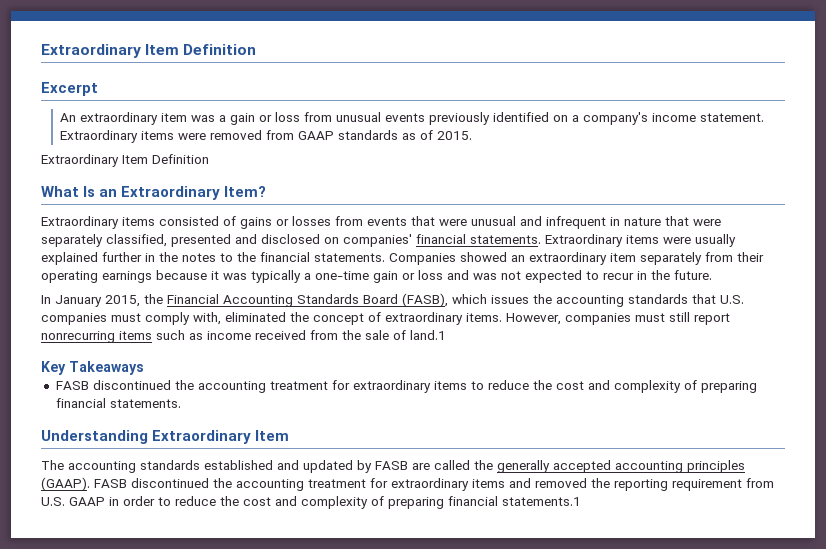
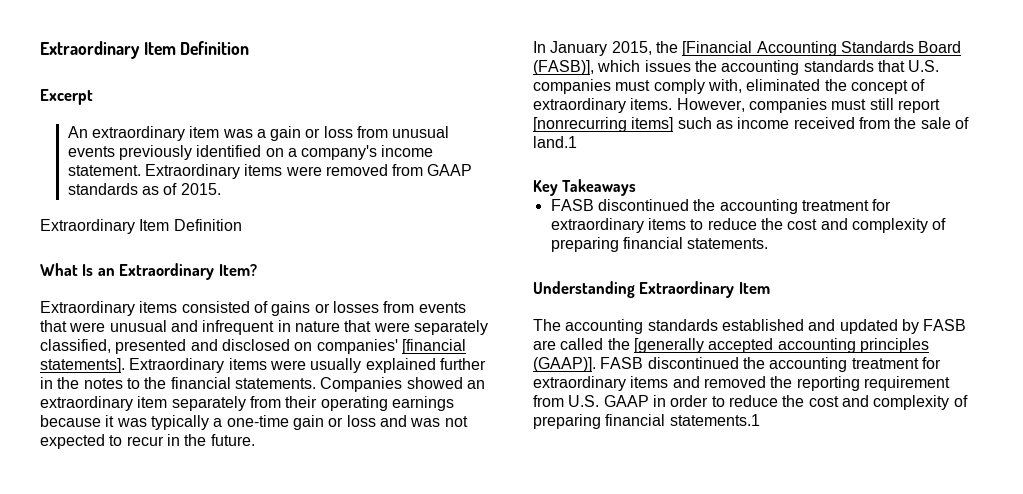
- Extraordinary items consisted of gains or losses from events that were unusual and infrequent in nature that were separately classified, presented and disclosed on companies' financial statements.
+ Extraordinary items consisted of gains or losses from events that were unusual and infrequent in nature that were separately classified, presented and disclosed on companies' [financial statements].
- In January 2015, the Financial Accounting Standards Board (FASB), which issues the accounting standards that U.S. companies must comply with, eliminated the concept of extraordinary items.
+ In January 2015, the [Financial Accounting Standards Board (FASB)], which issues the accounting standards that U.S. companies must comply with, eliminated the concept of extraordinary items.
- However, companies must still report nonrecurring items such as income received from the sale of land.1
+ However, companies must still report [nonrecurring items] such as income received from the sale of land.1
- The accounting standards established and updated by FASB are called the generally accepted accounting principles (GAAP).
+ The accounting standards established and updated by FASB are called the [generally accepted accounting principles (GAAP)].

